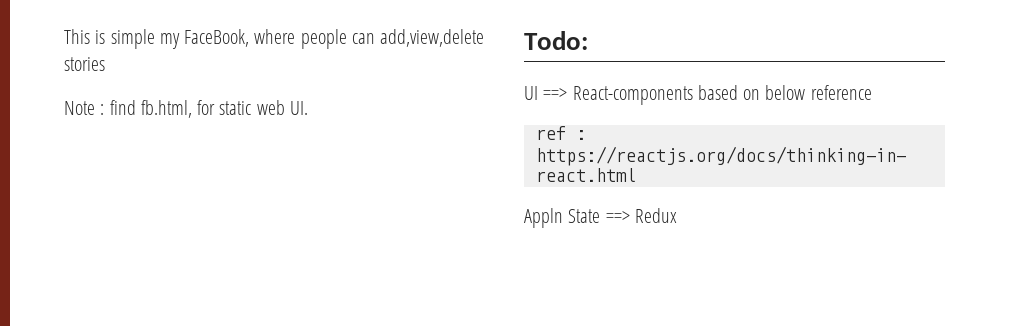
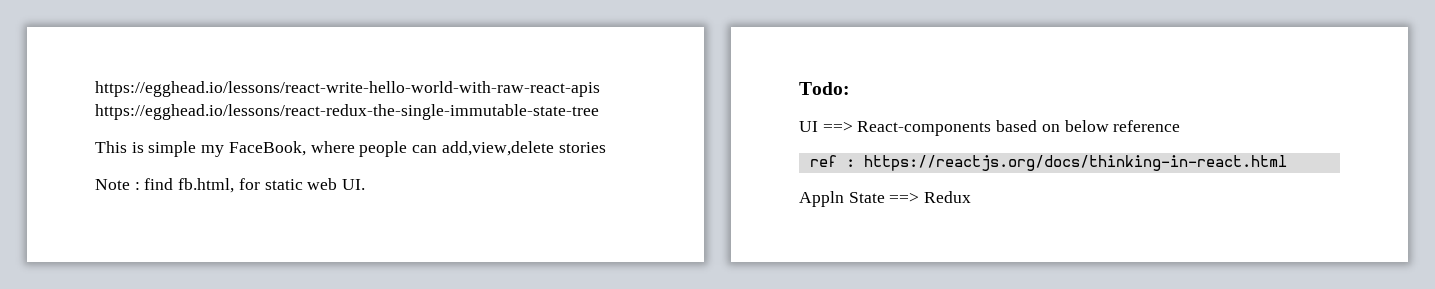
+ https://egghead.io/lessons/react-write-hello-world-with-raw-react-apis https://egghead.io/lessons/react-redux-the-single-immutable-state-tree

